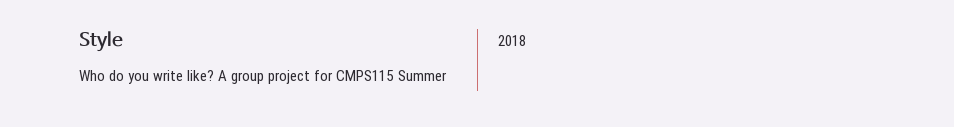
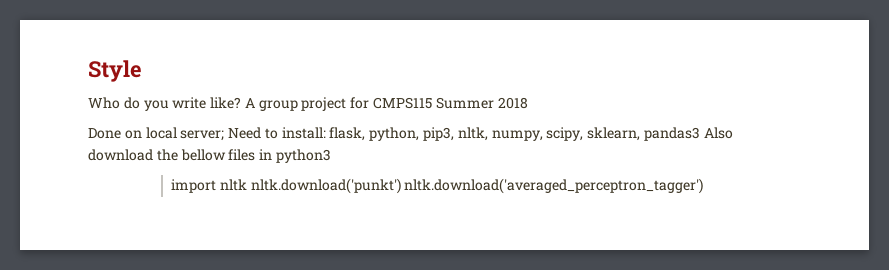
+ Done on local server; Need to install: flask, python, pip3, nltk, numpy, scipy, sklearn, pandas3 Also download the bellow files in python3
+ import nltk nltk.download('punkt') nltk.download('averaged_perceptron_tagger')

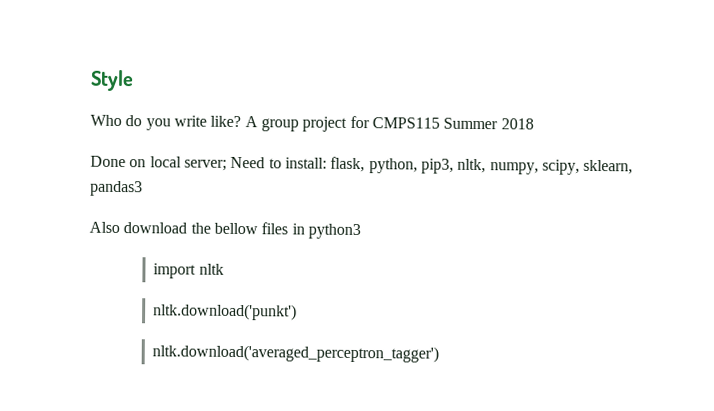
- Done on local server; Need to install: flask, python, pip3, nltk, numpy, scipy, sklearn, pandas3 Also download the bellow files in python3
+ Done on local server; Need to install: flask, python, pip3, nltk, numpy, scipy, sklearn, pandas3
+ Also download the bellow files in python3
- import nltk nltk.download('punkt') nltk.download('averaged_perceptron_tagger')
+ import nltk
+ nltk.download('punkt')
+ nltk.download('averaged_perceptron_tagger')

